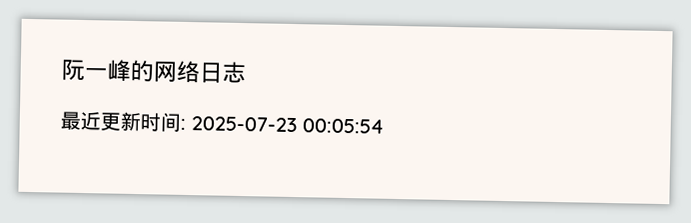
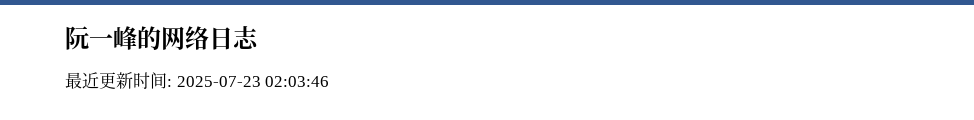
- 最近更新时间: 2025-07-23 00:05:54
+ 最近更新时间: 2025-07-23 02:03:46

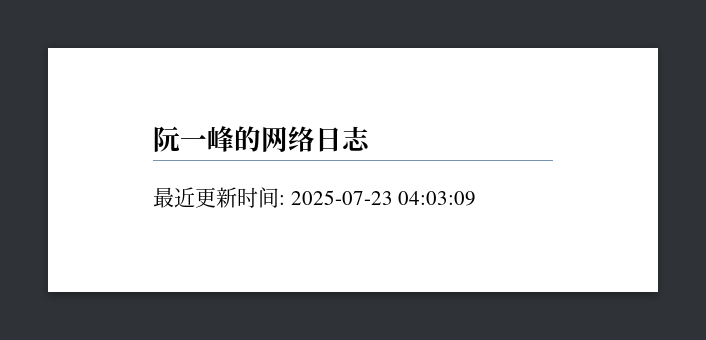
- 最近更新时间: 2025-07-23 02:03:46
+ 最近更新时间: 2025-07-23 04:03:09

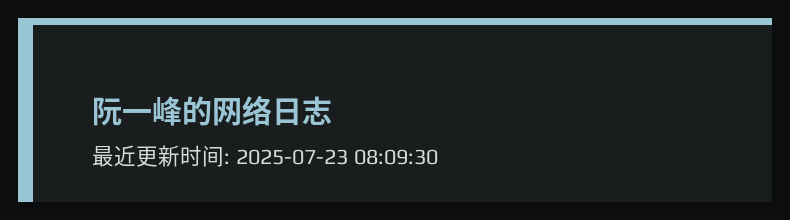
- 最近更新时间: 2025-07-23 04:03:09
+ 最近更新时间: 2025-07-23 08:09:30

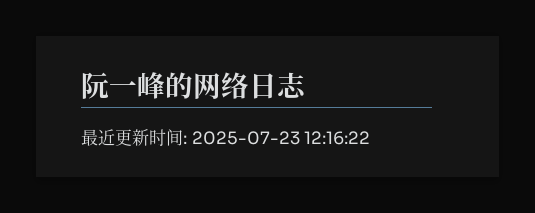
- 最近更新时间: 2025-07-23 08:09:30
+ 最近更新时间: 2025-07-23 12:16:22

